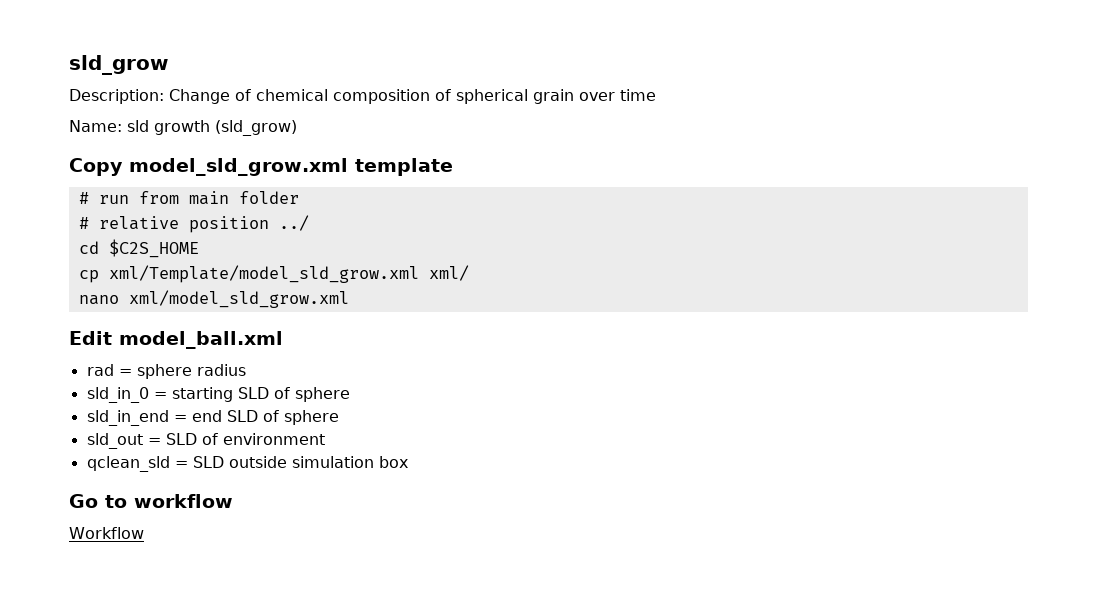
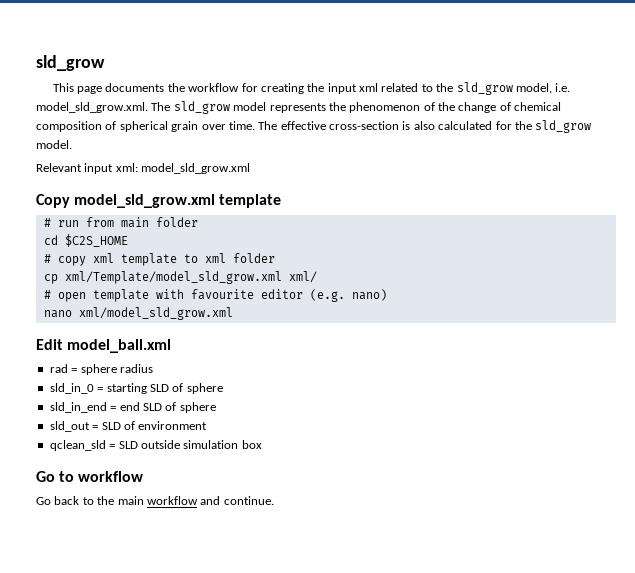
- Description: Change of chemical composition of spherical grain over time
- Name: sld growth (sld_grow)
+ This page documents the workflow for creating the input xml related to the sld_grow model, i.e. model_sld_grow.xml. The sld_grow model represents the phenomenon of the change of chemical composition of spherical grain over time. The effective cross-section is also calculated for the sld_grow model.
+ Relevant input xml: model_sld_grow.xml
- # relative position ../
  cd $C2S_HOME
+ # copy xml template to xml folder
  cp xml/Template/model_sld_grow.xml xml/
+ # open template with favourite editor (e.g. nano)
- Workflow
+ Go back to the main workflow and continue.

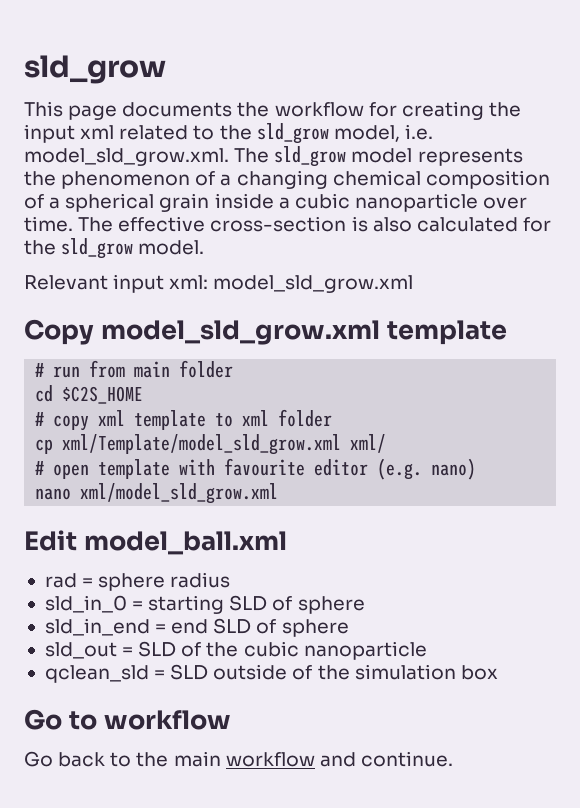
- This page documents the workflow for creating the input xml related to the sld_grow model, i.e. model_sld_grow.xml. The sld_grow model represents the phenomenon of the change of chemical composition of spherical grain over time.
+ This page documents the workflow for creating the input xml related to the sld_grow model, i.e. model_sld_grow.xml. The sld_grow model represents the phenomenon of a changing chemical composition of a spherical grain inside a cubic nanoparticle over time.
- sld_out = SLD of environment
+ sld_out = SLD of the cubic nanoparticle
- qclean_sld = SLD outside simulation box
+ qclean_sld = SLD outside of the simulation box

